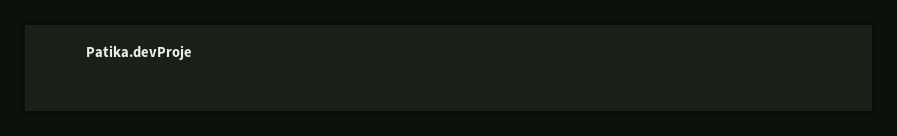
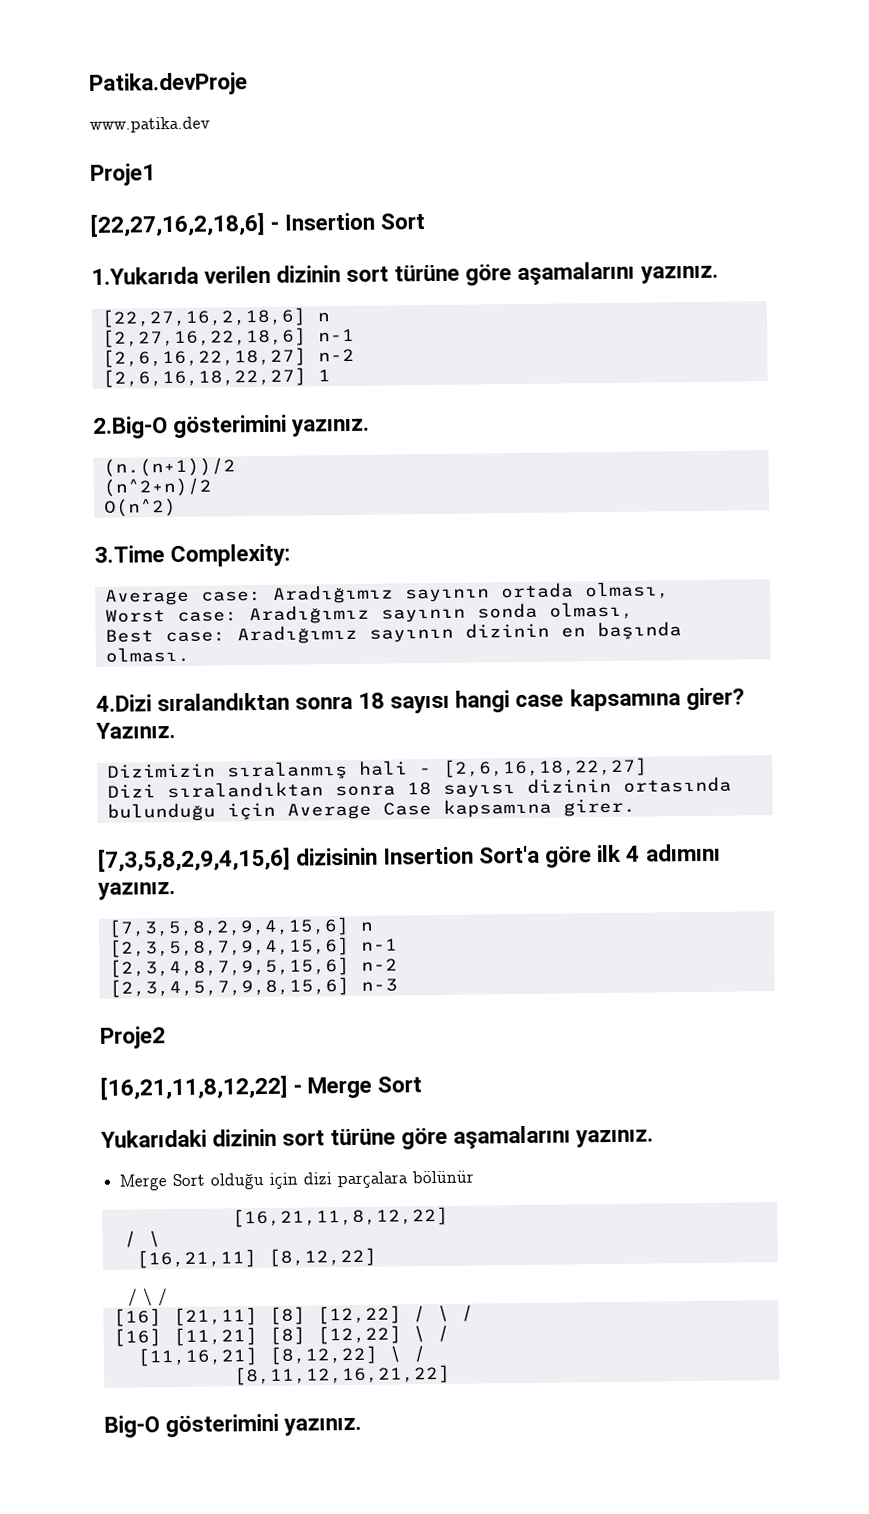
+ www.patika.dev
+ Proje1
+ [22,27,16,2,18,6] - Insertion Sort
+ 1.Yukarıda verilen dizinin sort türüne göre aşamalarını yazınız.
+ [22,27,16,2,18,6] n
+ [2,27,16,22,18,6] n-1
+ [2,6,16,22,18,27] n-2
+ [2,6,16,18,22,27] 1
+ 2.Big-O gösterimini yazınız.
+ (n.(n+1))/2
+ (n^2+n)/2
+ O(n^2)
+ 3.Time Complexity:
+ Average case: Aradığımız sayının ortada olması,
+ Worst case: Aradığımız sayının sonda olması,
+ Best case: Aradığımız sayının dizinin en başında olması.
+ 4.Dizi sıralandıktan sonra 18 sayısı hangi case kapsamına girer? Yazınız.
+ Dizimizin sıralanmış hali - [2,6,16,18,22,27]
+ Dizi sıralandıktan sonra 18 sayısı dizinin ortasında bulunduğu için Average Case kapsamına girer.
+ [7,3,5,8,2,9,4,15,6] dizisinin Insertion Sort'a göre ilk 4 adımını yazınız.
+ [7,3,5,8,2,9,4,15,6] n
+ [2,3,5,8,7,9,4,15,6] n-1
+ [2,3,4,8,7,9,5,15,6] n-2
+ [2,3,4,5,7,9,8,15,6] n-3
+ Proje2
+ [16,21,11,8,12,22] - Merge Sort
+ Yukarıdaki dizinin sort türüne göre aşamalarını yazınız.
+ Merge Sort olduğu için dizi parçalara bölünür
+ [16,21,11,8,12,22]
+ / \
+ [16,21,11] [8,12,22]
+ / \ /
+ [16] [21,11] [8] [12,22] / \ /
+ [16] [11,21] [8] [12,22] \ /
+ [11,16,21] [8,12,22] \ /
+ [8,11,12,16,21,22]
+ Big-O gösterimini yazınız.

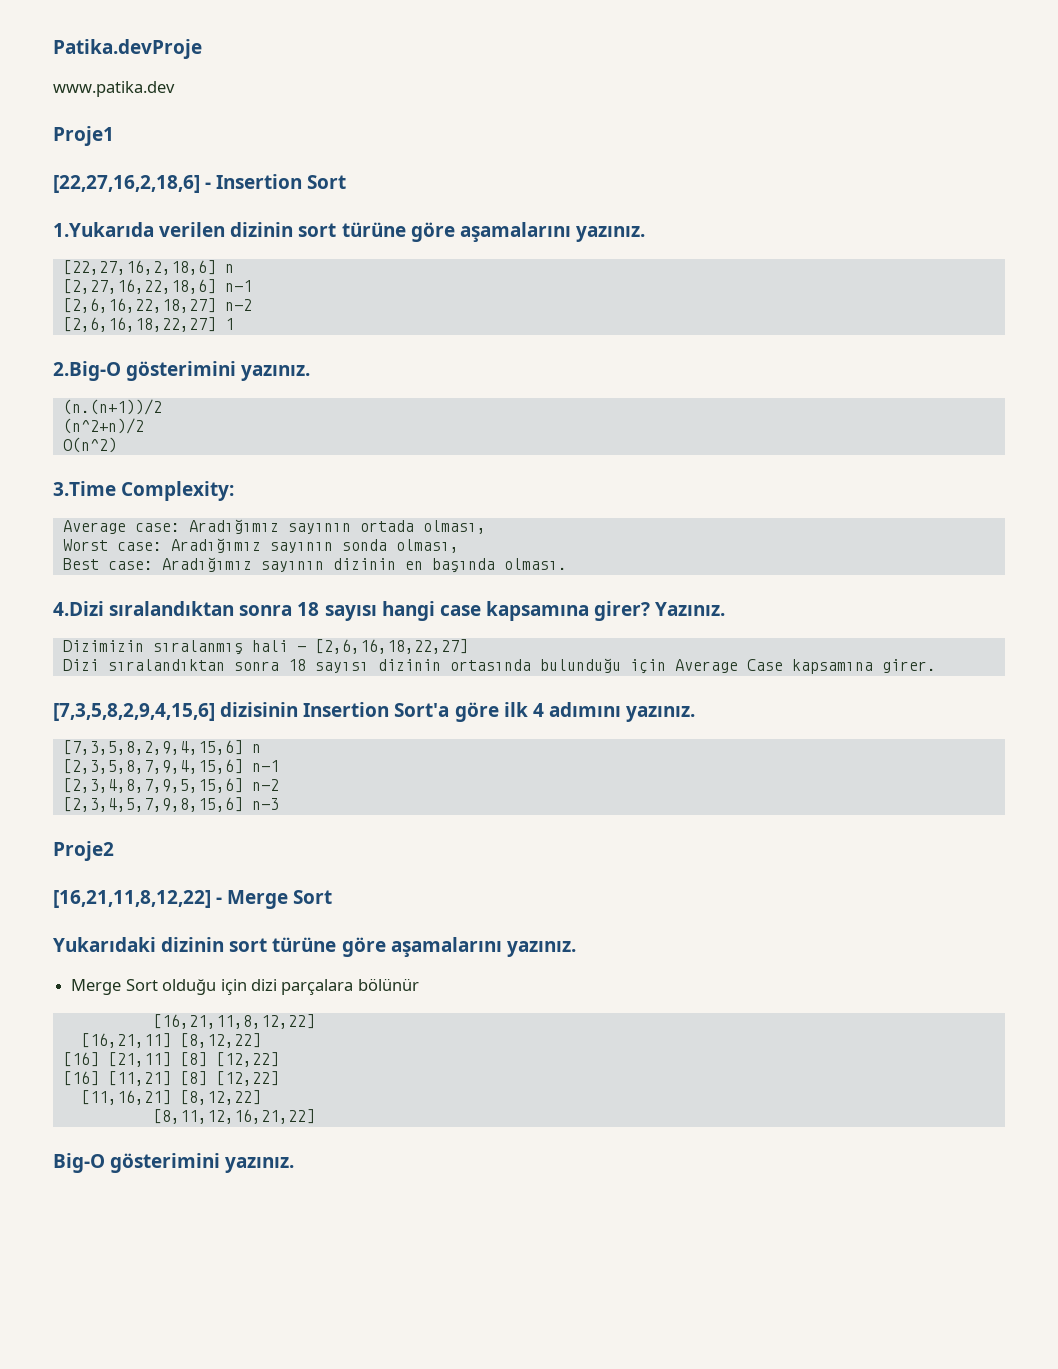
  Merge Sort olduğu için dizi parçalara bölünür
  [16,21,11,8,12,22]
- / \
  [16,21,11] [8,12,22]
- / \ /
- [16] [21,11] [8] [12,22] / \ /
+ [16] [21,11] [8] [12,22]
- [16] [11,21] [8] [12,22] \ /
+ [16] [11,21] [8] [12,22]
- [11,16,21] [8,12,22] \ /
+ [11,16,21] [8,12,22]

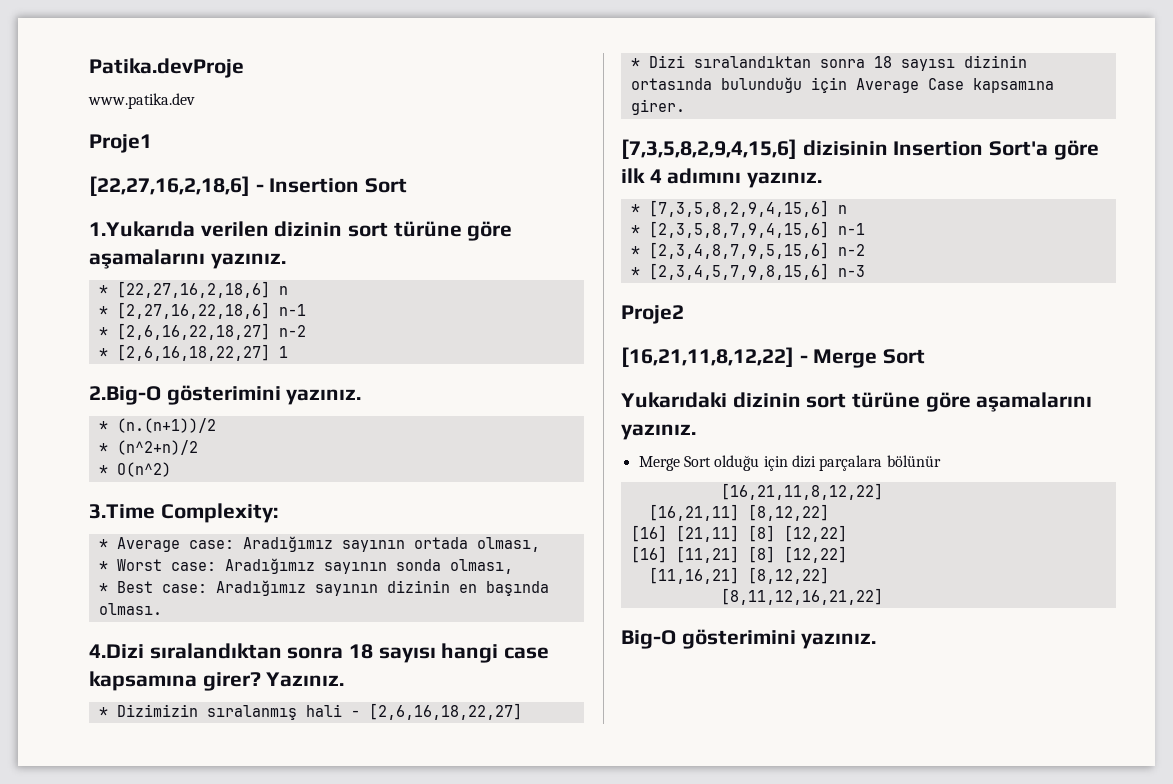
- [22,27,16,2,18,6] n
+ * [22,27,16,2,18,6] n
- [2,27,16,22,18,6] n-1
+ * [2,27,16,22,18,6] n-1
- [2,6,16,22,18,27] n-2
+ * [2,6,16,22,18,27] n-2
- [2,6,16,18,22,27] 1
+ * [2,6,16,18,22,27] 1
- (n.(n+1))/2
+ * (n.(n+1))/2
- (n^2+n)/2
+ * (n^2+n)/2
- O(n^2)
+ * O(n^2)
- Average case: Aradığımız sayının ortada olması,
+ * Average case: Aradığımız sayının ortada olması,
- Worst case: Aradığımız sayının sonda olması,
+ * Worst case: Aradığımız sayının sonda olması,
- Best case: Aradığımız sayının dizinin en başında olması.
+ * Best case: Aradığımız sayının dizinin en başında olması.
- Dizimizin sıralanmış hali - [2,6,16,18,22,27]
+ * Dizimizin sıralanmış hali - [2,6,16,18,22,27]
- Dizi sıralandıktan sonra 18 sayısı dizinin ortasında bulunduğu için Average Case kapsamına girer.
+ * Dizi sıralandıktan sonra 18 sayısı dizinin ortasında bulunduğu için Average Case kapsamına girer.
- [7,3,5,8,2,9,4,15,6] n
+ * [7,3,5,8,2,9,4,15,6] n
- [2,3,5,8,7,9,4,15,6] n-1
+ * [2,3,5,8,7,9,4,15,6] n-1
- [2,3,4,8,7,9,5,15,6] n-2
+ * [2,3,4,8,7,9,5,15,6] n-2
- [2,3,4,5,7,9,8,15,6] n-3
+ * [2,3,4,5,7,9,8,15,6] n-3

